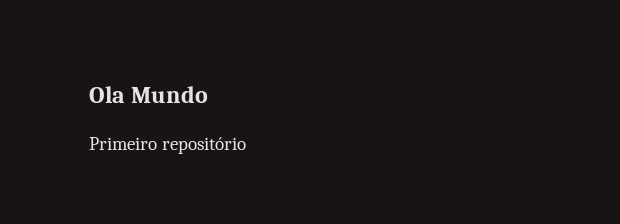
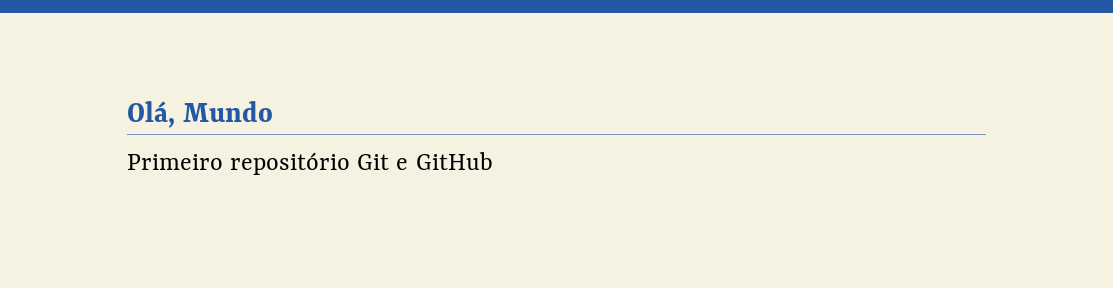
- Ola Mundo
+ Olá, Mundo
- Primeiro repositório
+ Primeiro repositório Git e GitHub

